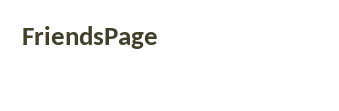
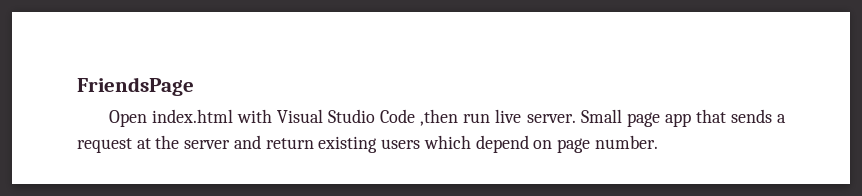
+ Open index.html with Visual Studio Code ,then run live server. Small page app that sends a request at the server and return existing users which depend on page number.

